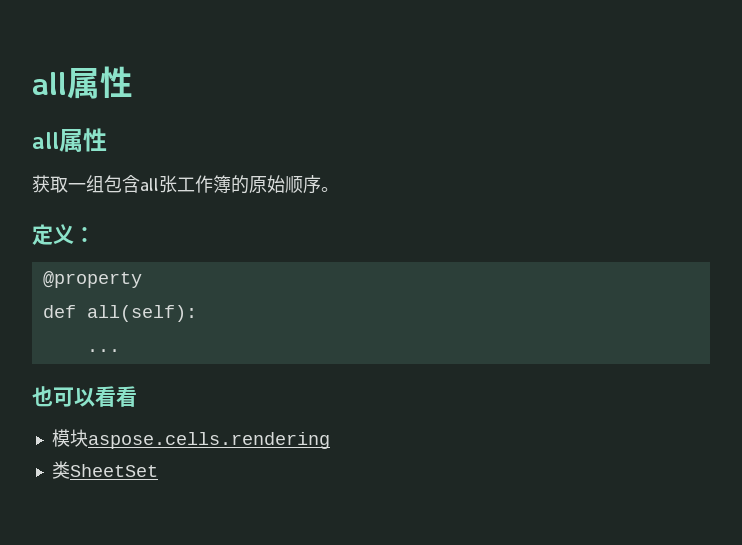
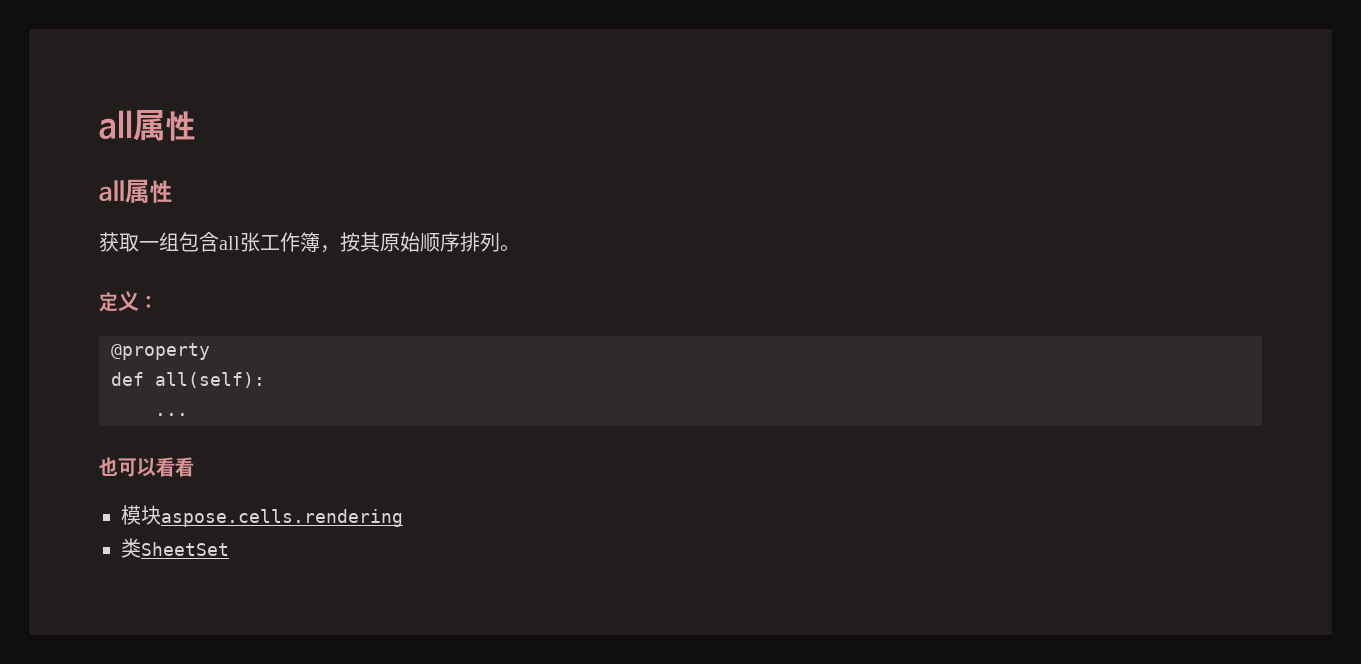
- 获取一组包含all张工作簿的原始顺序。
+ 获取一组包含all张工作簿，按其原始顺序排列。

